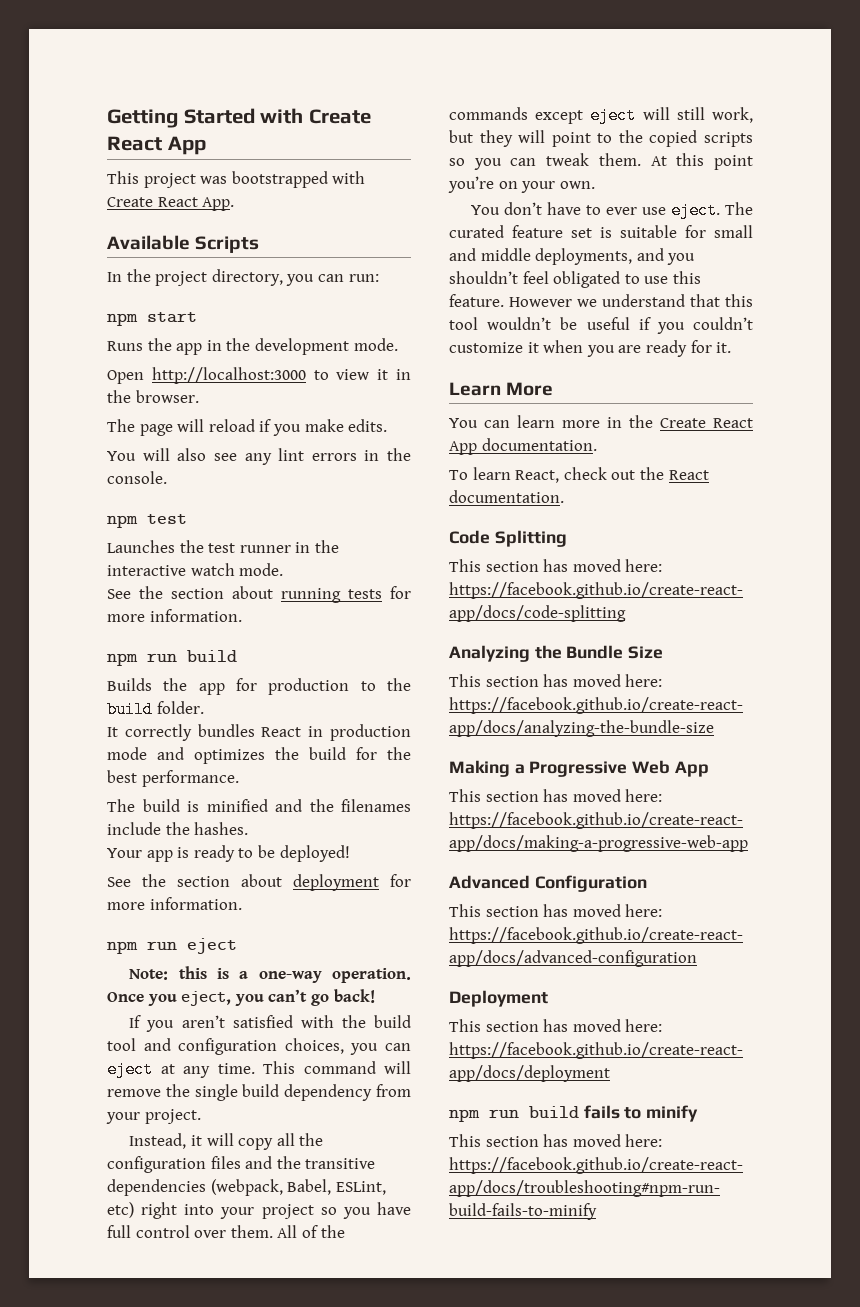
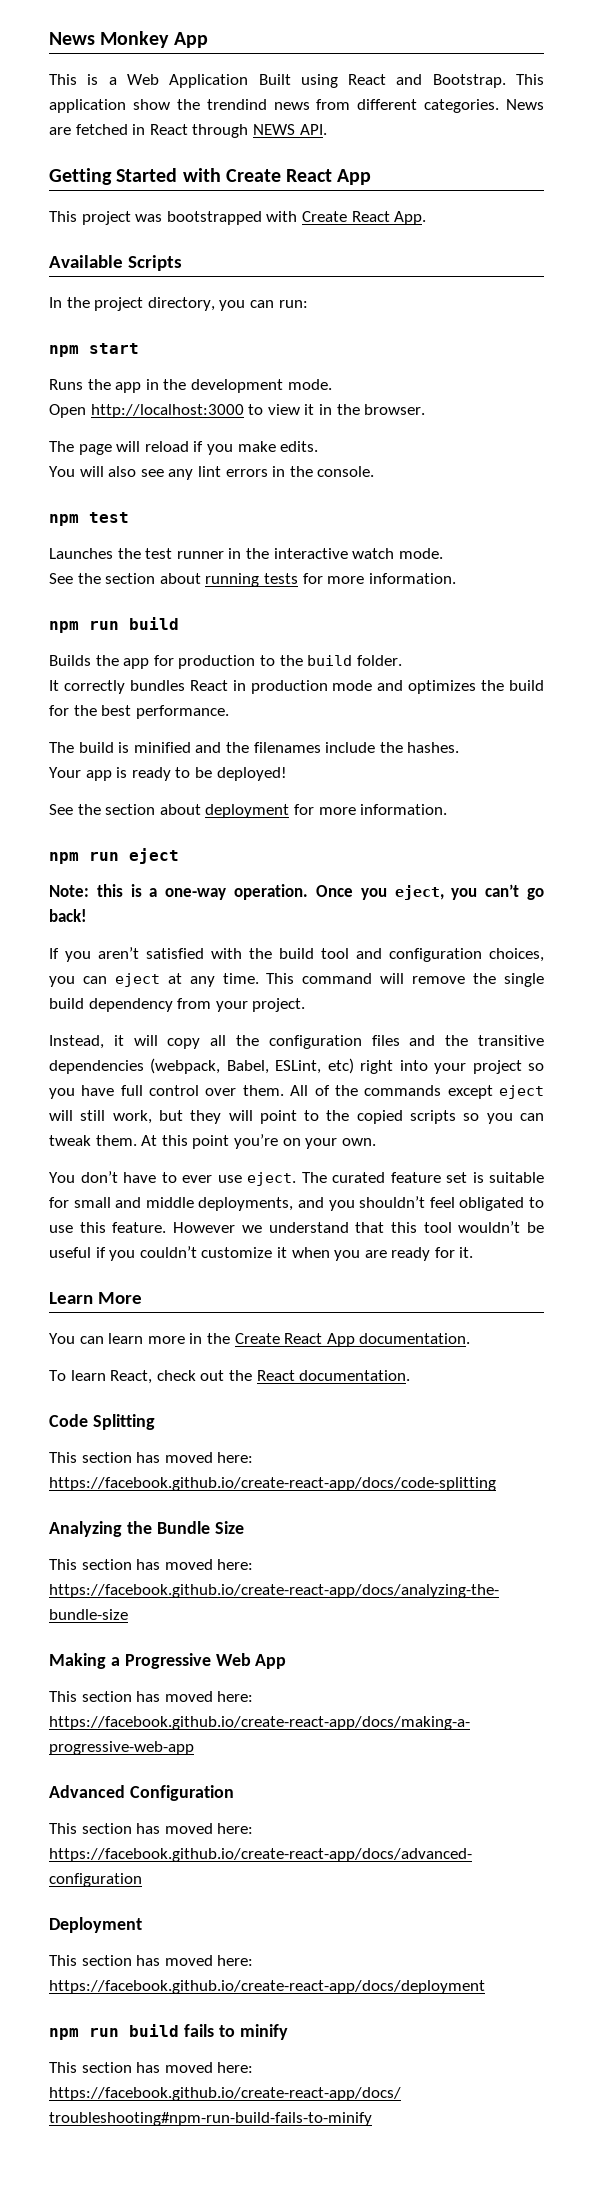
+ News Monkey App
+ This is a Web Application Built using React and Bootstrap. This application show the trendind news from different categories. News are fetched in React through NEWS API.

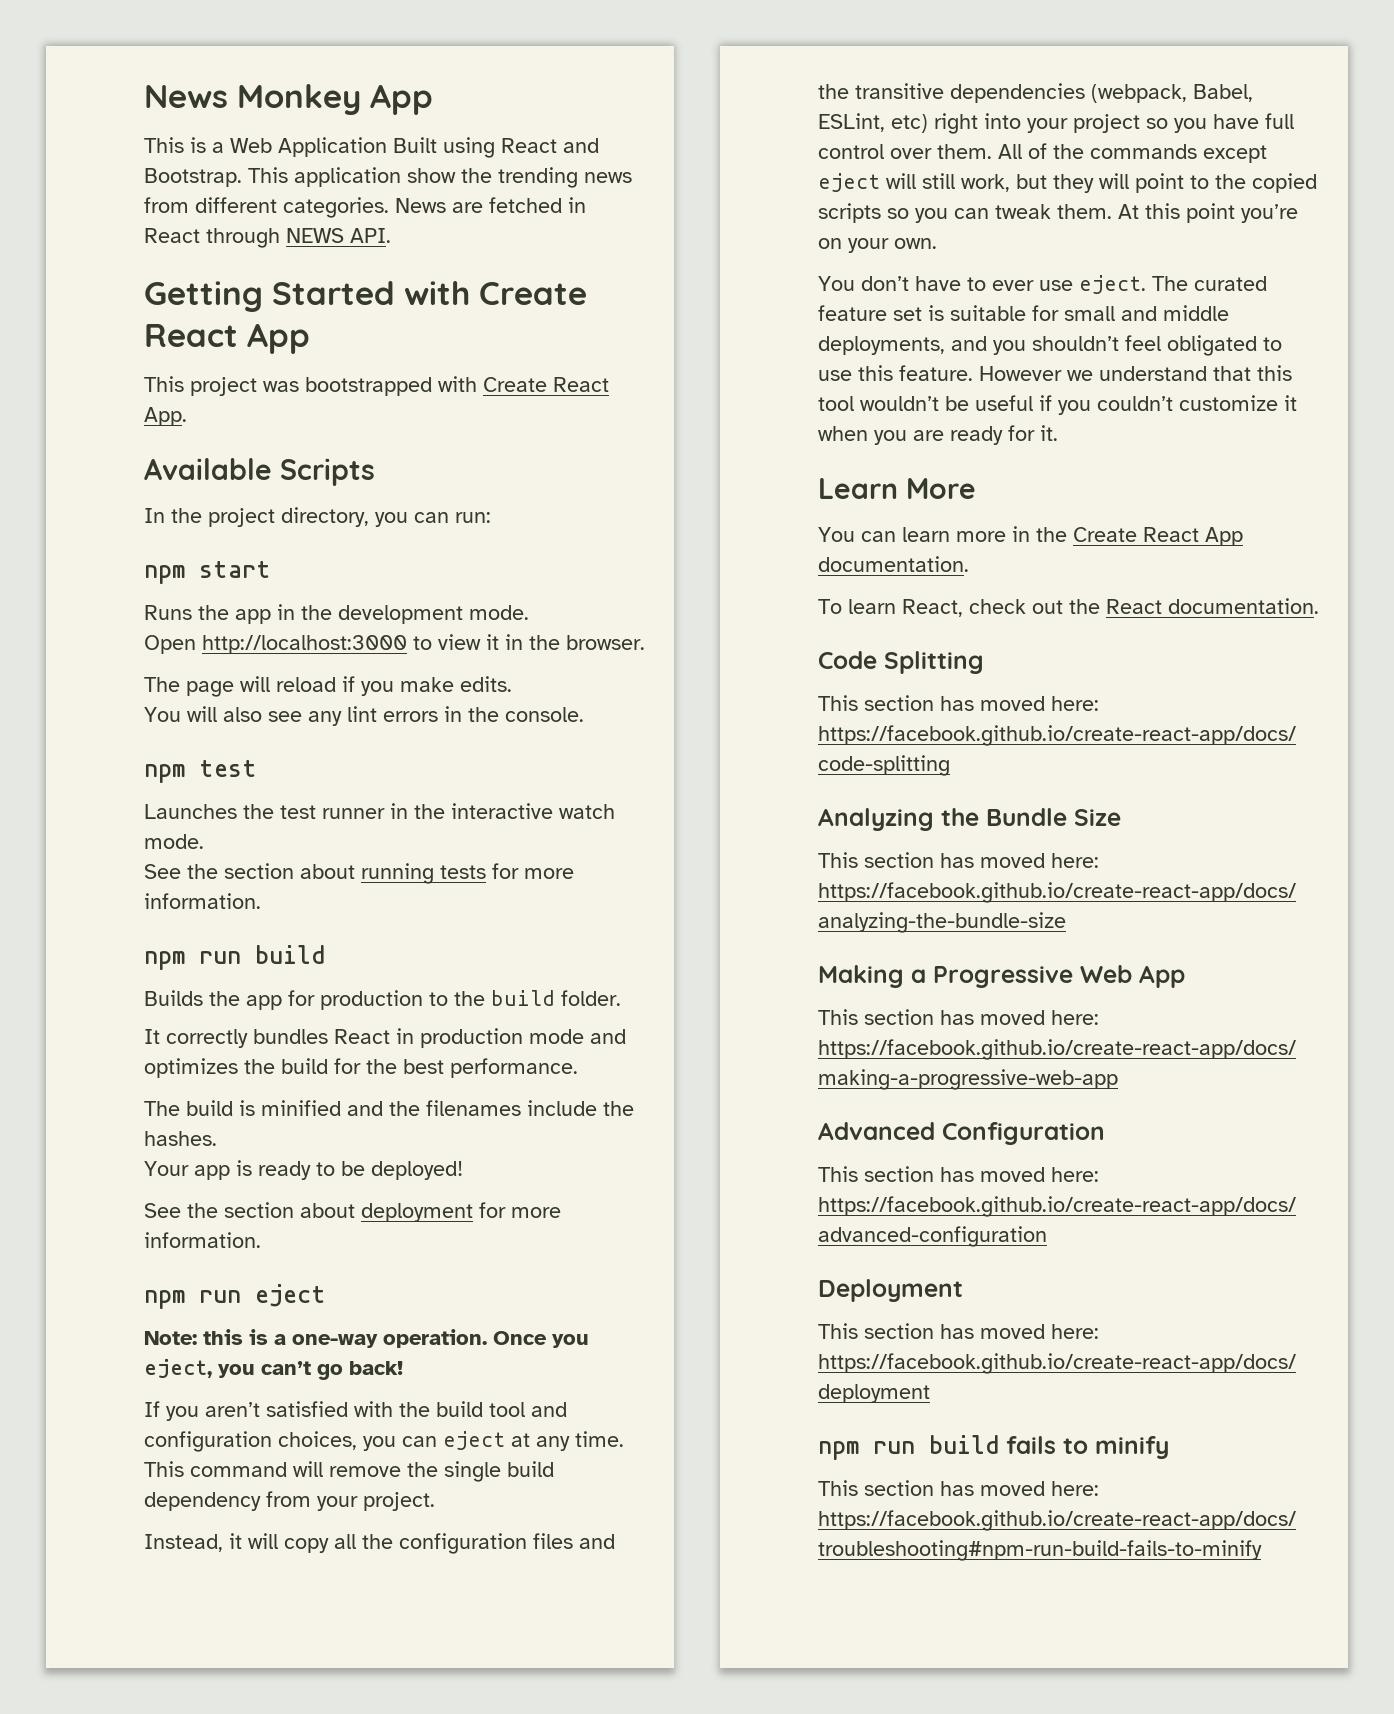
- This application show the trendind news from different categories.
+ This application show the trending news from different categories.

